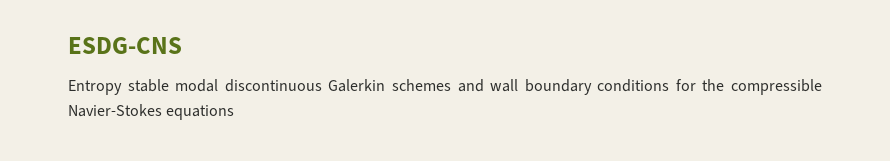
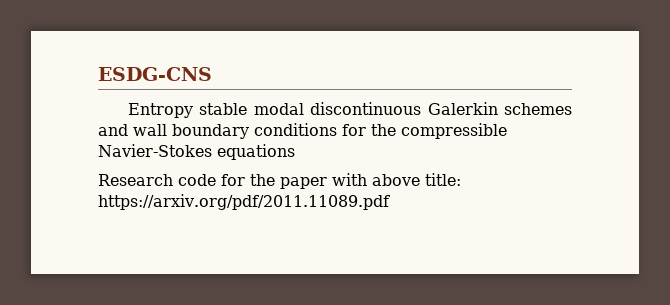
+ Research code for the paper with above title: https://arxiv.org/pdf/2011.11089.pdf

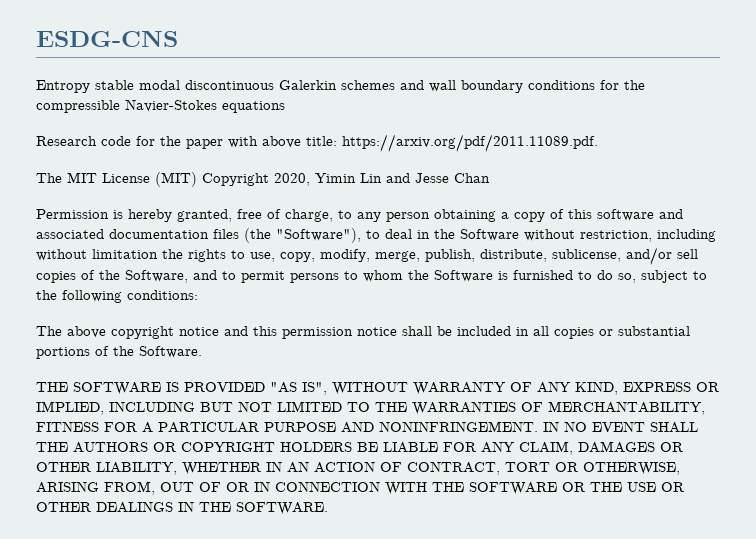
- Research code for the paper with above title: https://arxiv.org/pdf/2011.11089.pdf
+ Research code for the paper with above title: https://arxiv.org/pdf/2011.11089.pdf.
+ The MIT License (MIT) Copyright 2020, Yimin Lin and Jesse Chan
+ Permission is hereby granted, free of charge, to any person obtaining a copy of this software and associated documentation files (the "Software"), to deal in the Software without restriction, including without limitation the rights to use, copy, modify, merge, publish, distribute, sublicense, and/or sell copies of the Software, and to permit persons to whom the Software is furnished to do so, subject to the following conditions:
+ The above copyright notice and this permission notice shall be included in all copies or substantial portions of the Software.
+ THE SOFTWARE IS PROVIDED "AS IS", WITHOUT WARRANTY OF ANY KIND, EXPRESS OR IMPLIED, INCLUDING BUT NOT LIMITED TO THE WARRANTIES OF MERCHANTABILITY, FITNESS FOR A PARTICULAR PURPOSE AND NONINFRINGEMENT. IN NO EVENT SHALL THE AUTHORS OR COPYRIGHT HOLDERS BE LIABLE FOR ANY CLAIM, DAMAGES OR OTHER LIABILITY, WHETHER IN AN ACTION OF CONTRACT, TORT OR OTHERWISE, ARISING FROM, OUT OF OR IN CONNECTION WITH THE SOFTWARE OR THE USE OR OTHER DEALINGS IN THE SOFTWARE.

